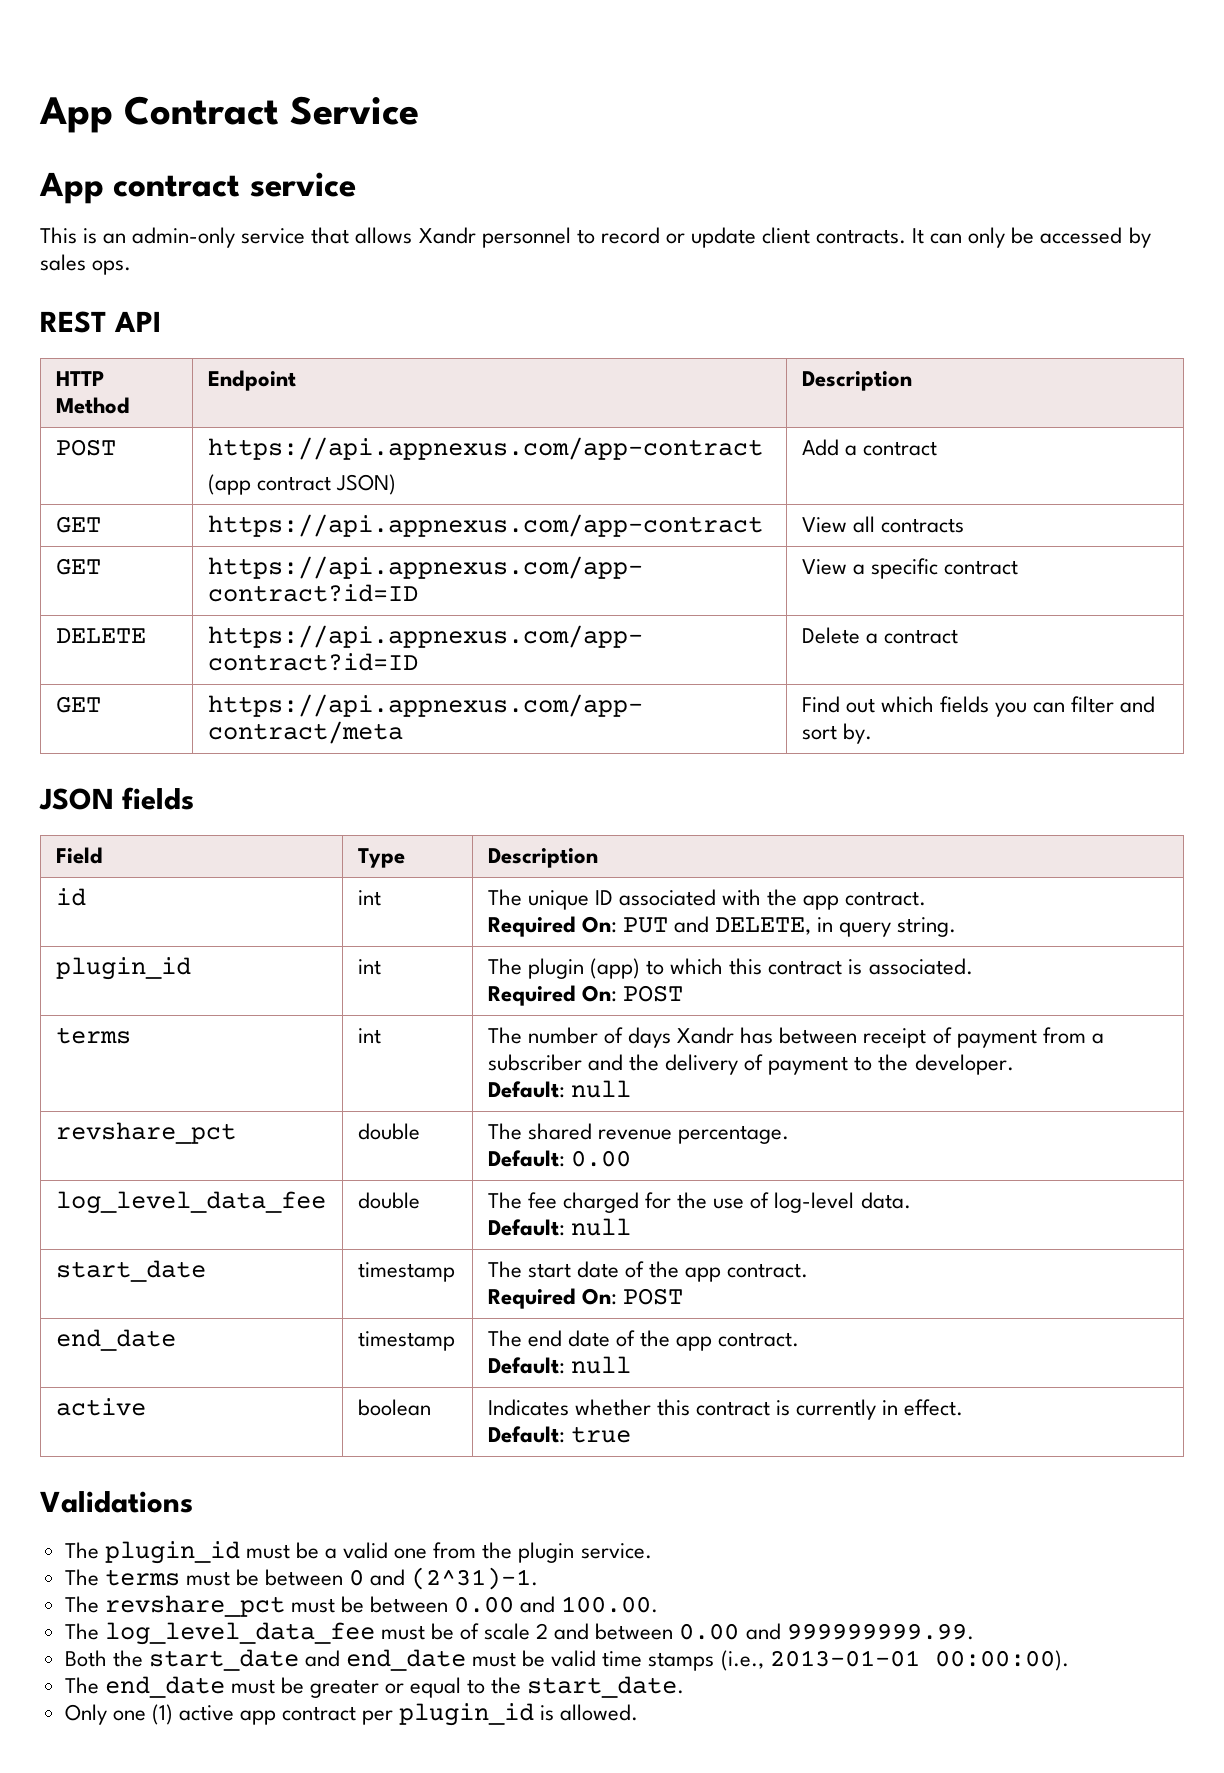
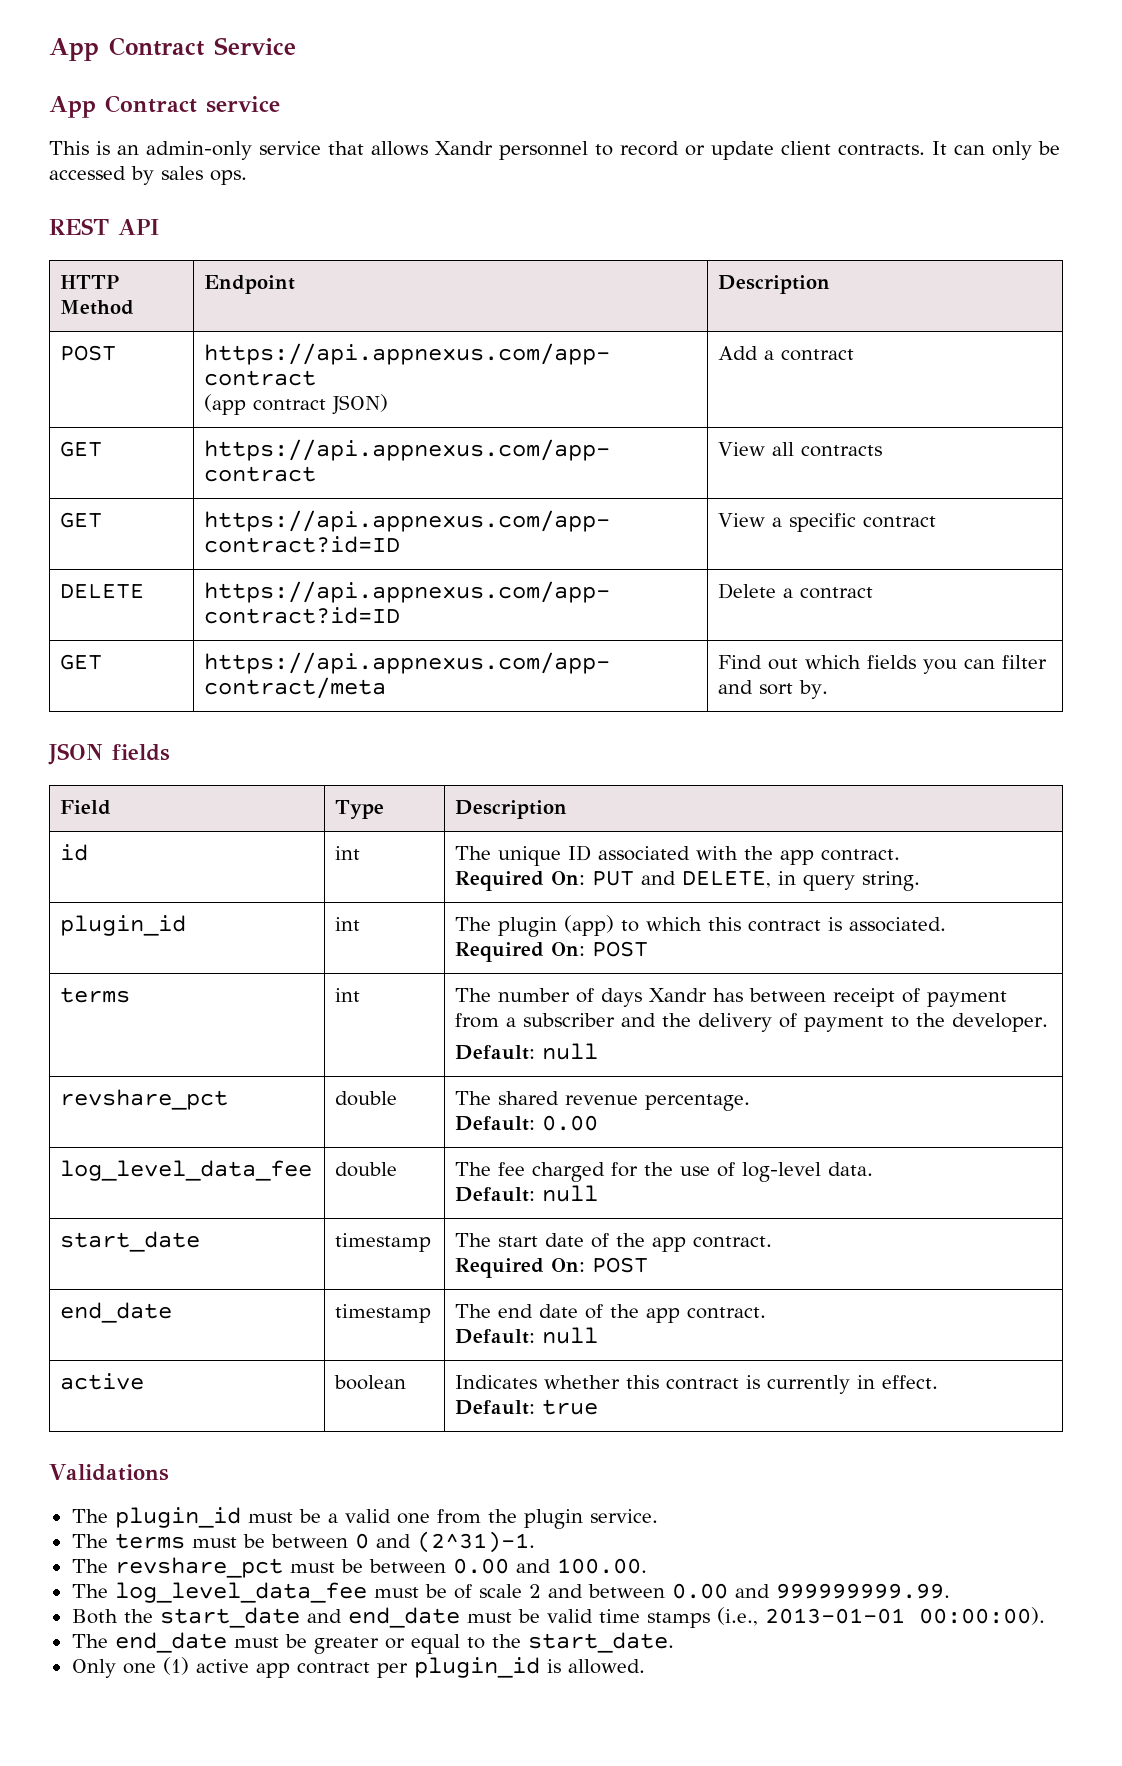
- App contract service
+ App Contract service

